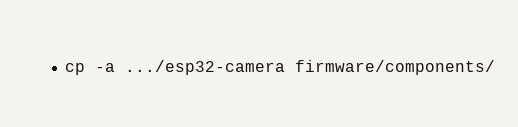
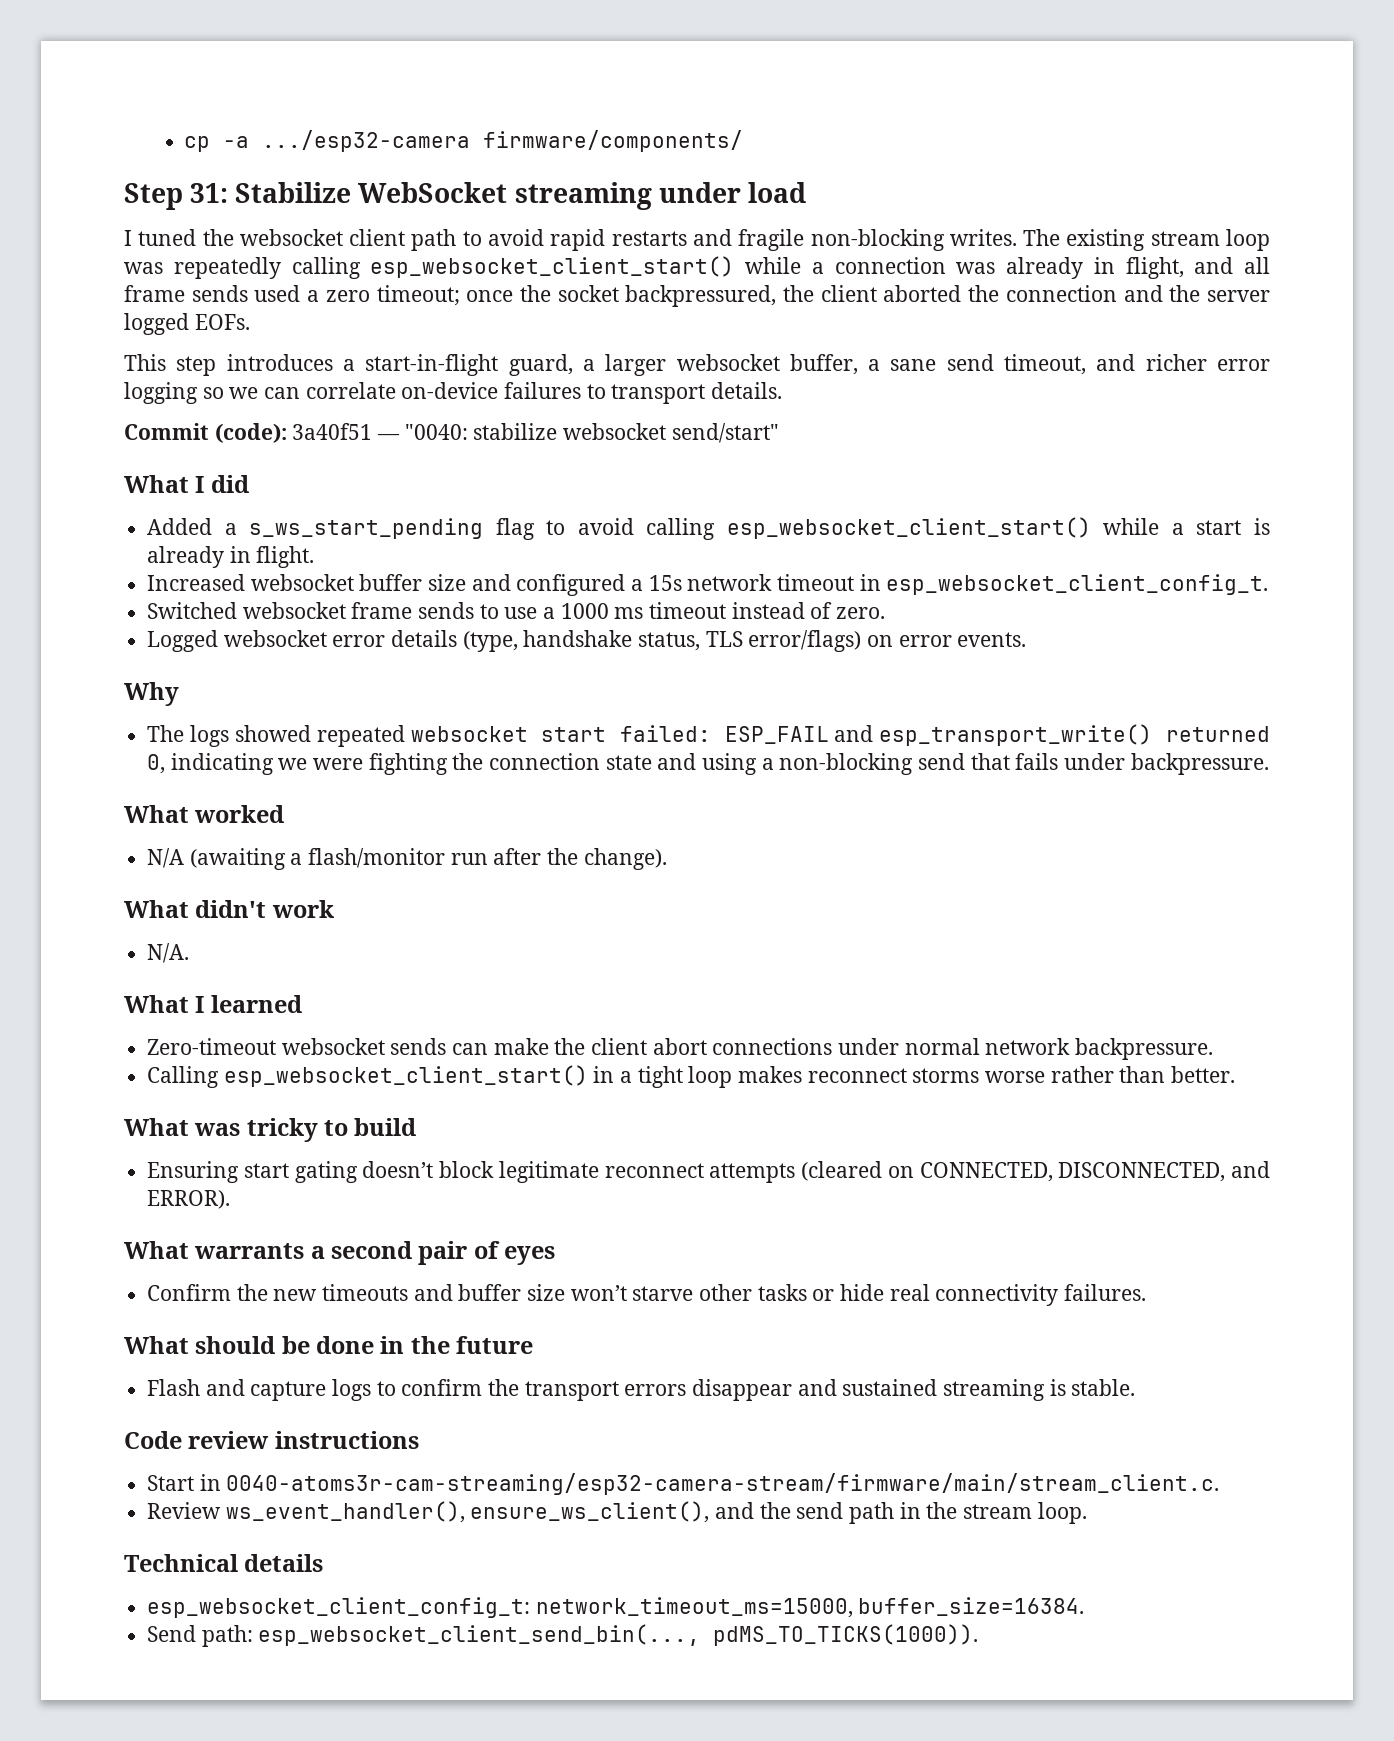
+ Step 31: Stabilize WebSocket streaming under load
+ I tuned the websocket client path to avoid rapid restarts and fragile non-blocking writes. The existing stream loop was repeatedly calling esp_websocket_client_start() while a connection was already in flight, and all frame sends used a zero timeout; once the socket backpressured, the client aborted the connection and the server logged EOFs.
+ This step introduces a start-in-flight guard, a larger websocket buffer, a sane send timeout, and richer error logging so we can correlate on-device failures to transport details.
+ Commit (code): 3a40f51 — "0040: stabilize websocket send/start"
+ What I did
+ Added a s_ws_start_pending flag to avoid calling esp_websocket_client_start() while a start is already in flight.
+ Increased websocket buffer size and configured a 15s network timeout in esp_websocket_client_config_t.
+ Switched websocket frame sends to use a 1000 ms timeout instead of zero.
+ Logged websocket error details (type, handshake status, TLS error/flags) on error events.
+ Why
+ The logs showed repeated websocket start failed: ESP_FAIL and esp_transport_write() returned 0, indicating we were fighting the connection state and using a non-blocking send that fails under backpressure.
+ What worked
+ N/A (awaiting a flash/monitor run after the change).
+ What didn't work
+ N/A.
+ What I learned
+ Zero-timeout websocket sends can make the client abort connections under normal network backpressure.
+ Calling esp_websocket_client_start() in a tight loop makes reconnect storms worse rather than better.
+ What was tricky to build
+ Ensuring start gating doesn’t block legitimate reconnect attempts (cleared on CONNECTED, DISCONNECTED, and ERROR).
+ What warrants a second pair of eyes
+ Confirm the new timeouts and buffer size won’t starve other tasks or hide real connectivity failures.
+ What should be done in the future
+ Flash and capture logs to confirm the transport errors disappear and sustained streaming is stable.
+ Code review instructions
+ Start in 0040-atoms3r-cam-streaming/esp32-camera-stream/firmware/main/stream_client.c.
+ Review ws_event_handler(), ensure_ws_client(), and the send path in the stream loop.
+ Technical details
+ esp_websocket_client_config_t: network_timeout_ms=15000, buffer_size=16384.
+ Send path: esp_websocket_client_send_bin(..., pdMS_TO_TICKS(1000)).

